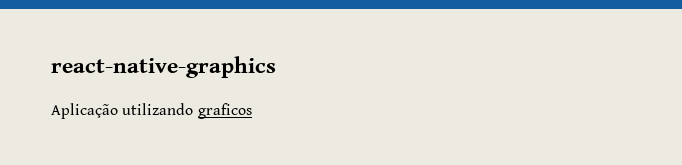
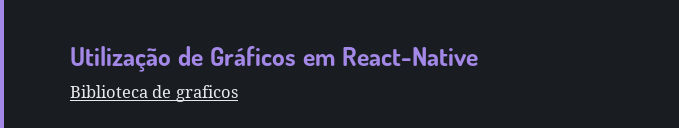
- react-native-graphics
- Aplicação utilizando graficos
+ Utilização de Gráficos em React-Native
+ Biblioteca de graficos

